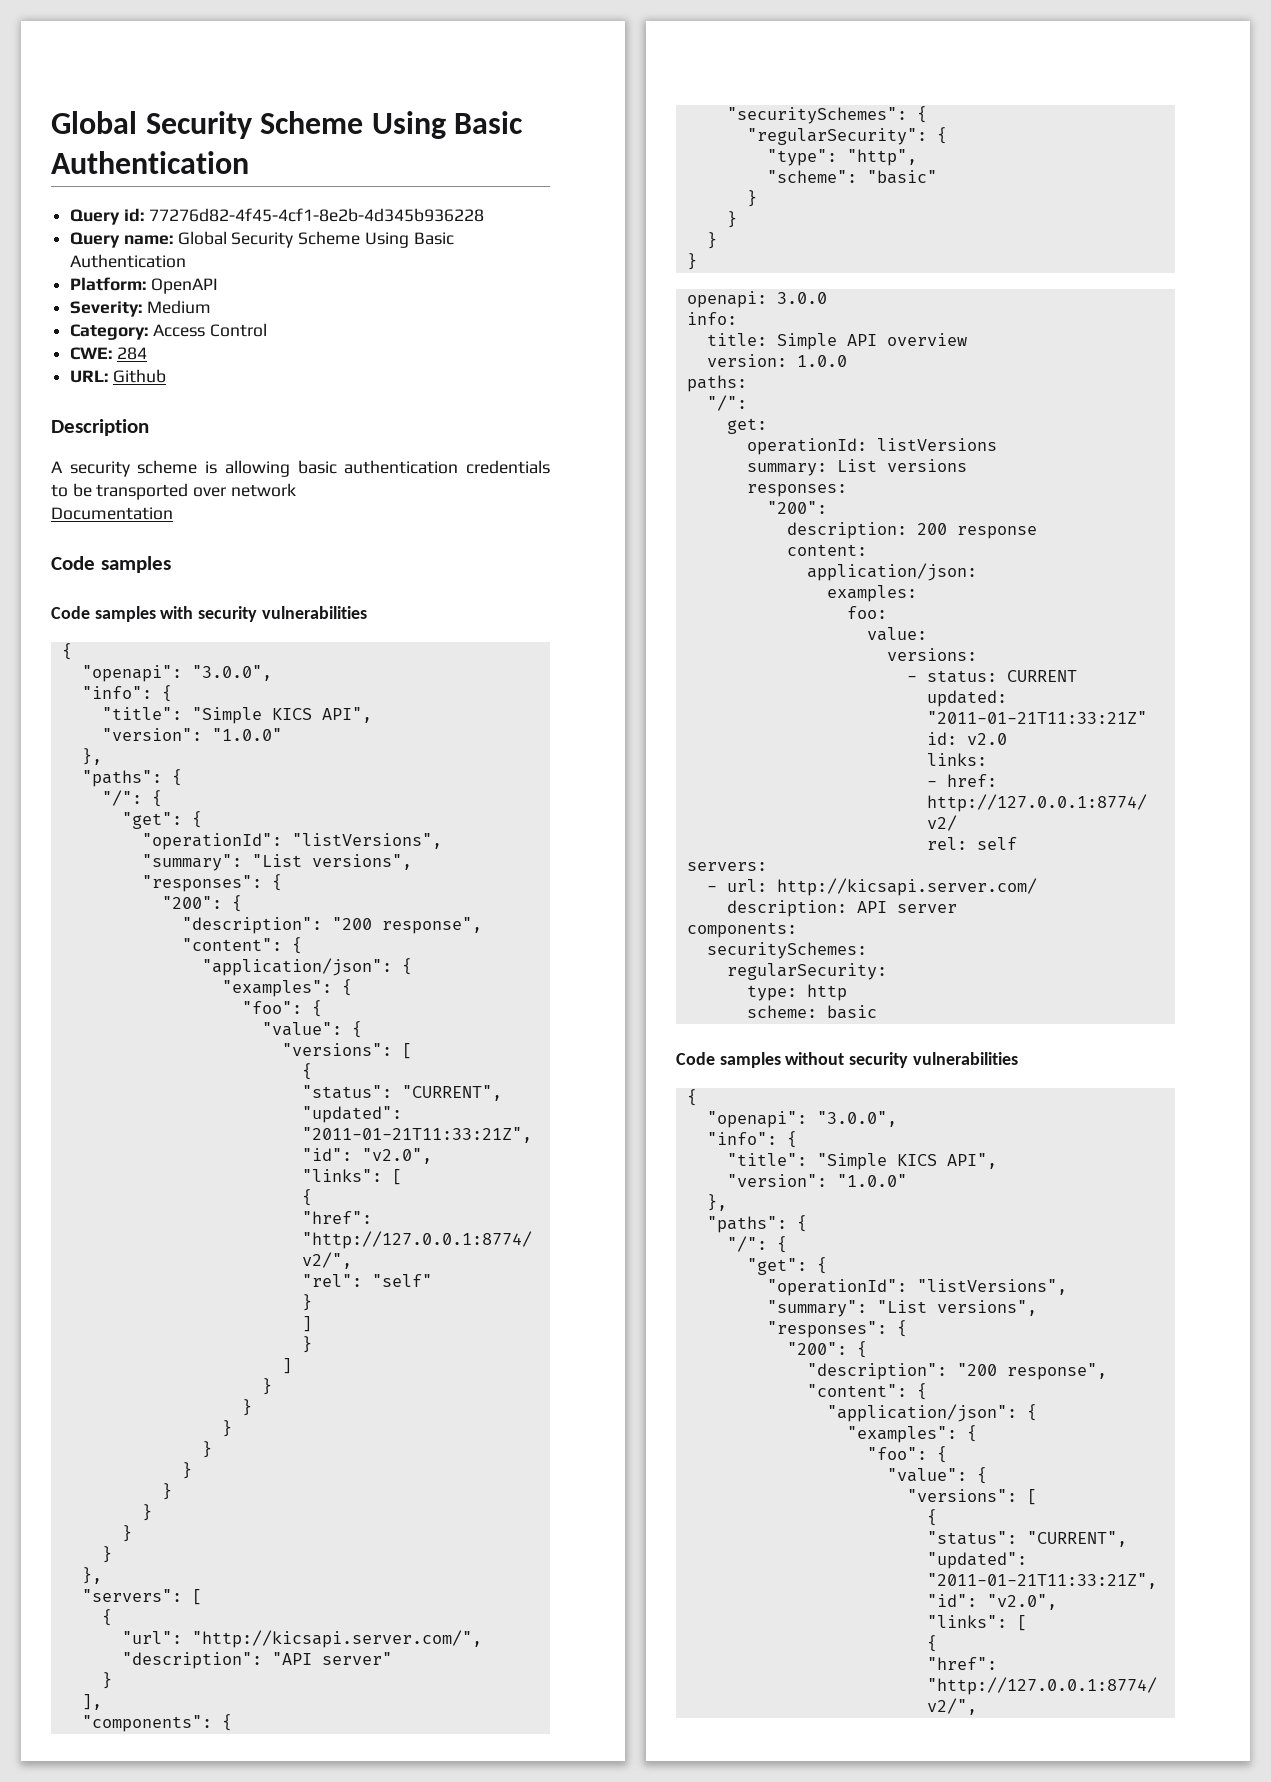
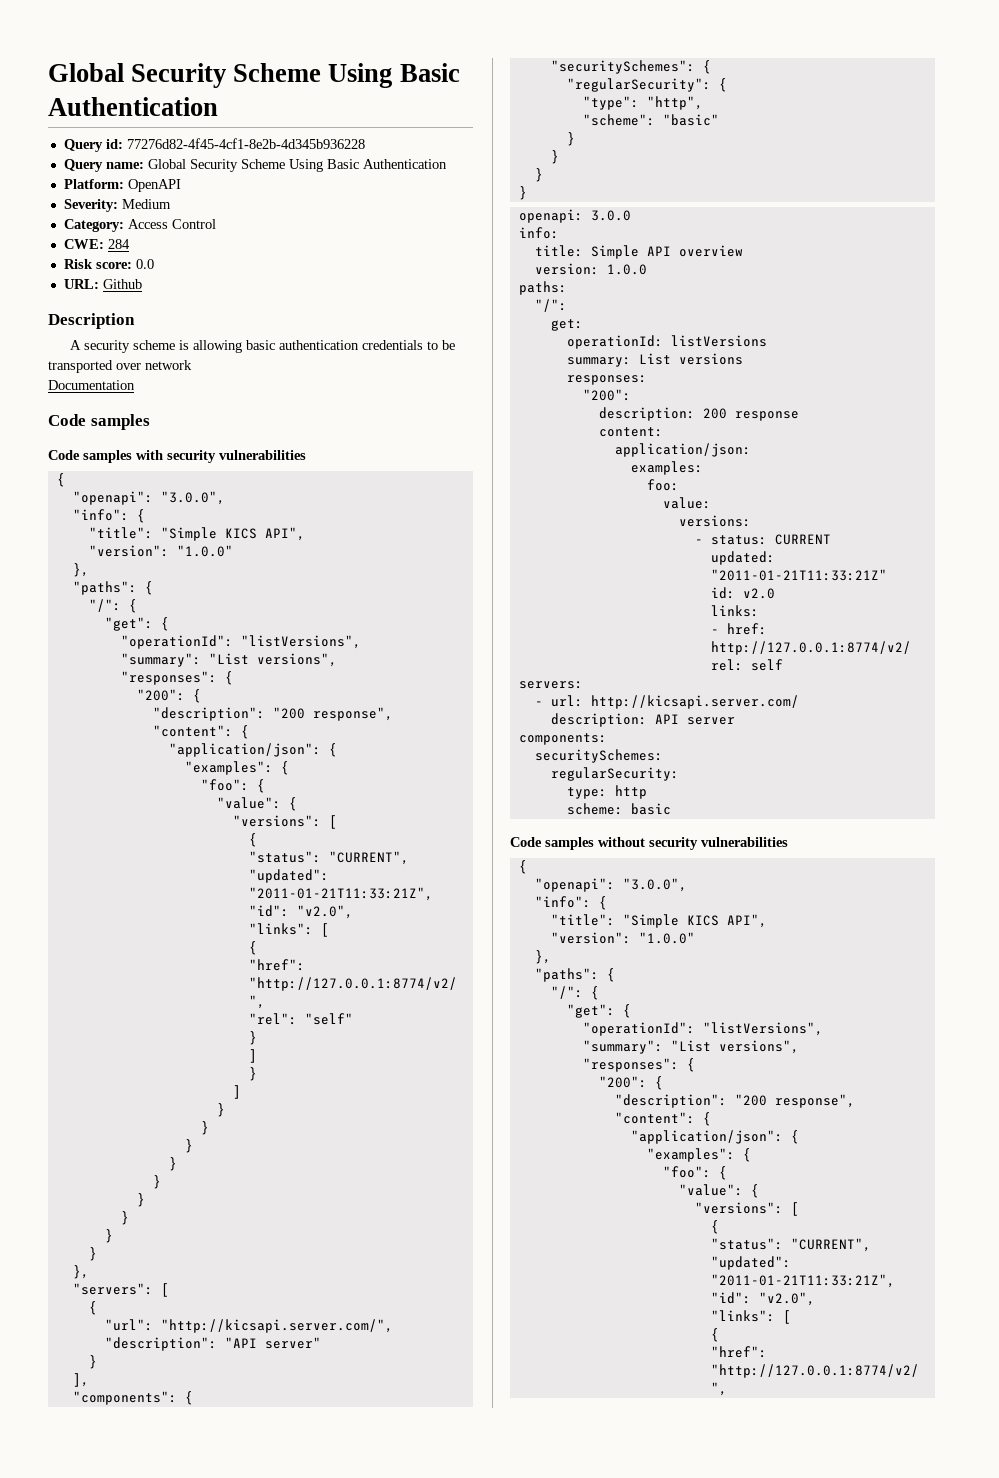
+ Risk score: 0.0

